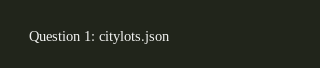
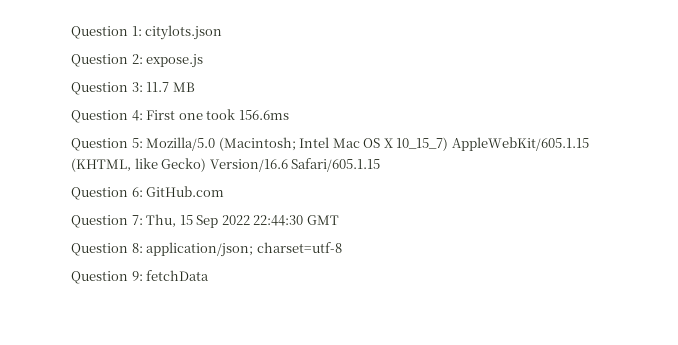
+ Question 2: expose.js
+ Question 3: 11.7 MB
+ Question 4: First one took 156.6ms
+ Question 5: Mozilla/5.0 (Macintosh; Intel Mac OS X 10_15_7) AppleWebKit/605.1.15 (KHTML, like Gecko) Version/16.6 Safari/605.1.15
+ Question 6: GitHub.com
+ Question 7: Thu, 15 Sep 2022 22:44:30 GMT
+ Question 8: application/json; charset=utf-8
+ Question 9: fetchData

